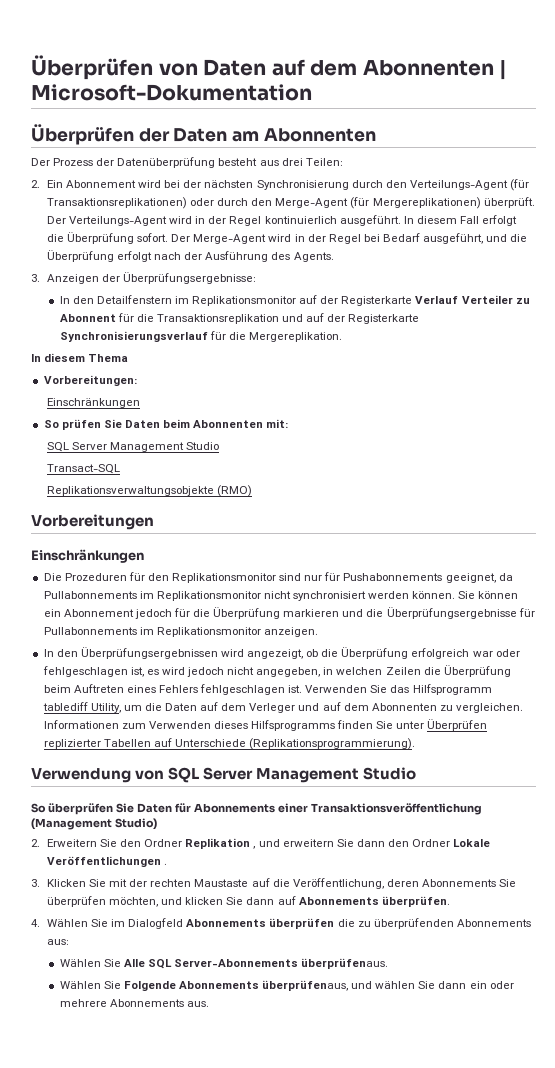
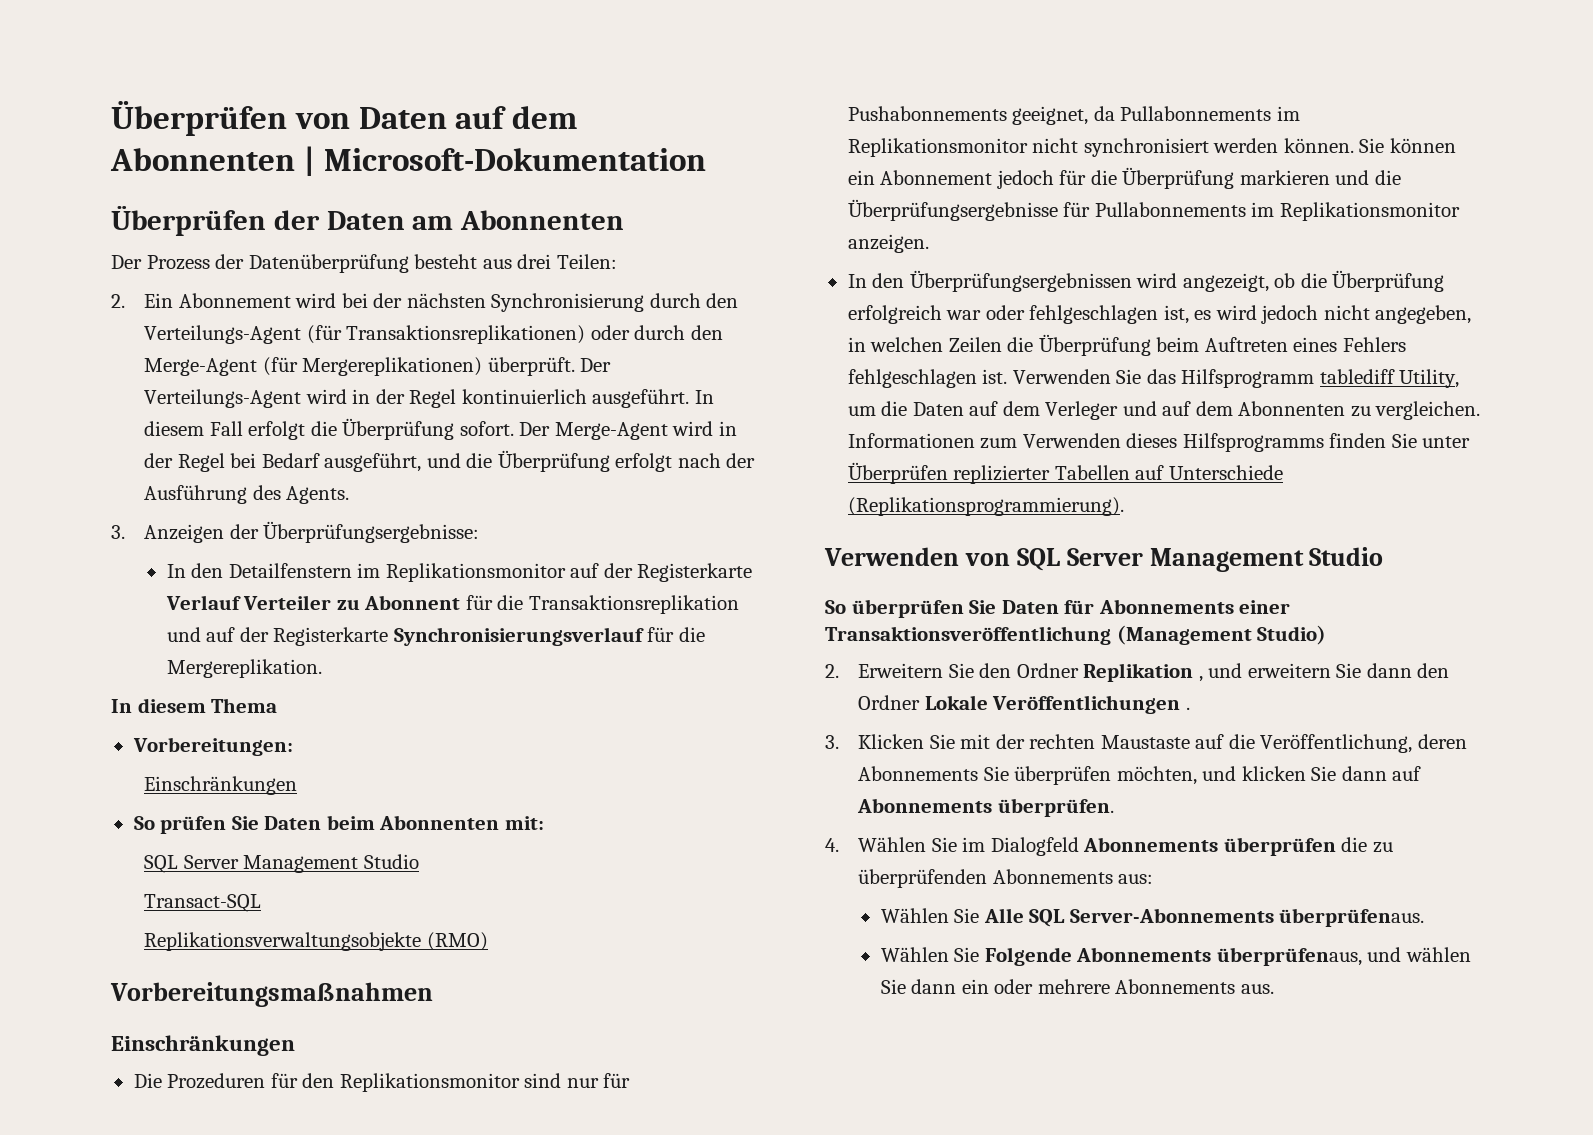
- Vorbereitungen
+ Vorbereitungsmaßnahmen
- Verwendung von SQL Server Management Studio
+ Verwenden von SQL Server Management Studio

